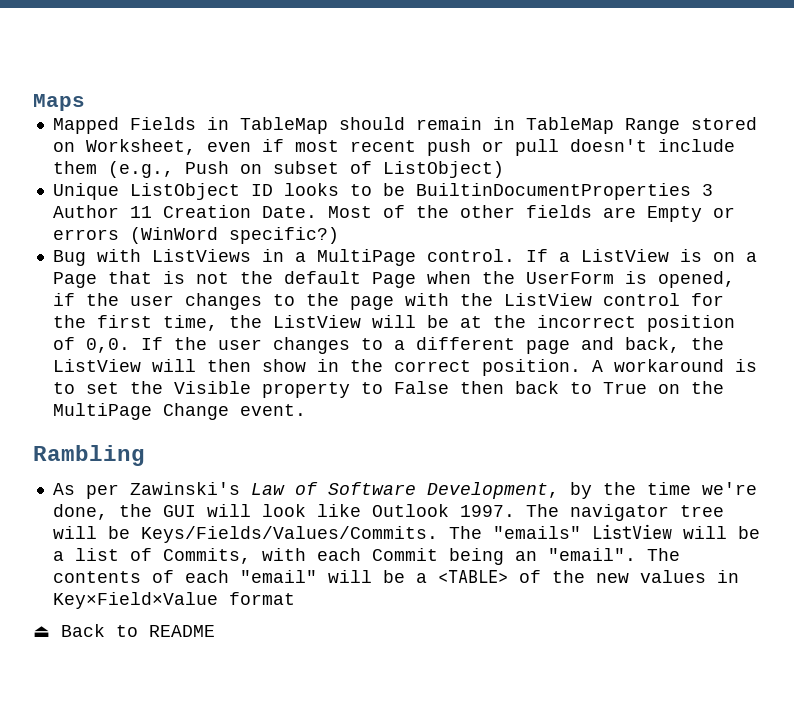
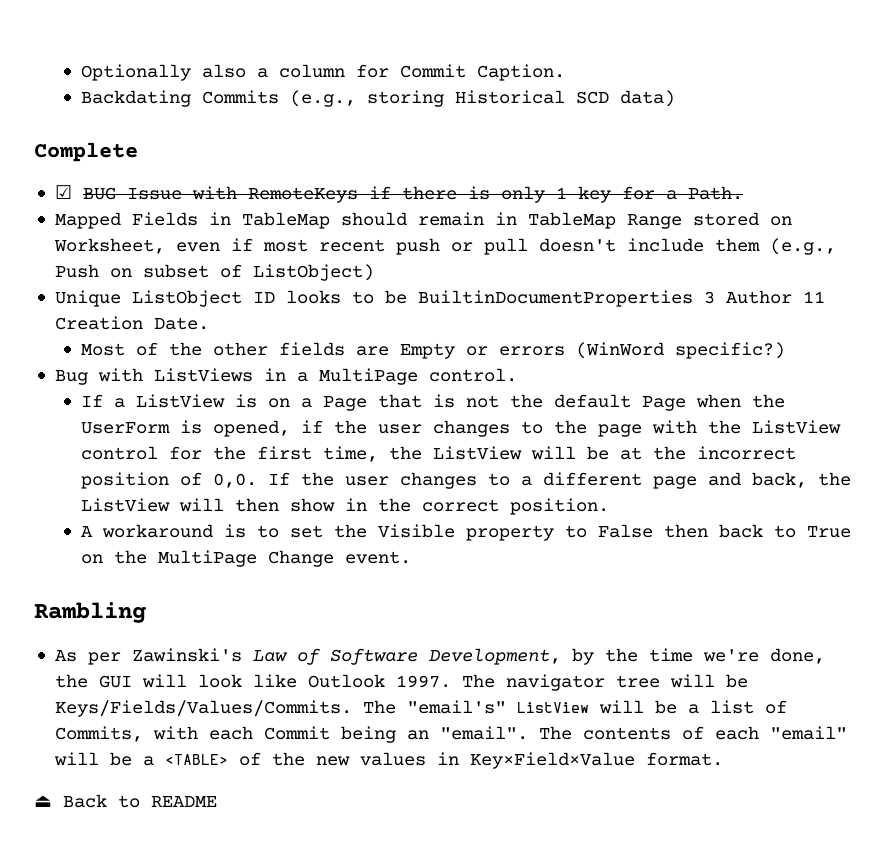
- Maps
+ Optionally also a column for Commit Caption.
+ Backdating Commits (e.g., storing Historical SCD data)
+ Complete
+ ☑ BUG Issue with RemoteKeys if there is only 1 key for a Path.
- Unique ListObject ID looks to be BuiltinDocumentProperties 3 Author 11 Creation Date. Most of the other fields are Empty or errors (WinWord specific?)
+ Unique ListObject ID looks to be BuiltinDocumentProperties 3 Author 11 Creation Date.
+ Most of the other fields are Empty or errors (WinWord specific?)
- Bug with ListViews in a MultiPage control. If a ListView is on a Page that is not the default Page when the UserForm is opened, if the user changes to the page with the ListView control for the first time, the ListView will be at the incorrect position of 0,0.
+ Bug with ListViews in a MultiPage control.
+ If a ListView is on a Page that is not the default Page when the UserForm is opened, if the user changes to the page with the ListView control for the first time, the ListView will be at the incorrect position of 0,0.
- If the user changes to a different page and back, the ListView will then show in the correct position. A workaround is to set the Visible property to False then back to True on the MultiPage Change event.
+ If the user changes to a different page and back, the ListView will then show in the correct position.
+ A workaround is to set the Visible property to False then back to True on the MultiPage Change event.
- The "emails" ListView will be a list of Commits, with each Commit being an "email".
+ The "email's" ListView will be a list of Commits, with each Commit being an "email".
- The contents of each "email" will be a <TABLE> of the new values in Key×Field×Value format
+ The contents of each "email" will be a <TABLE> of the new values in Key×Field×Value format.

